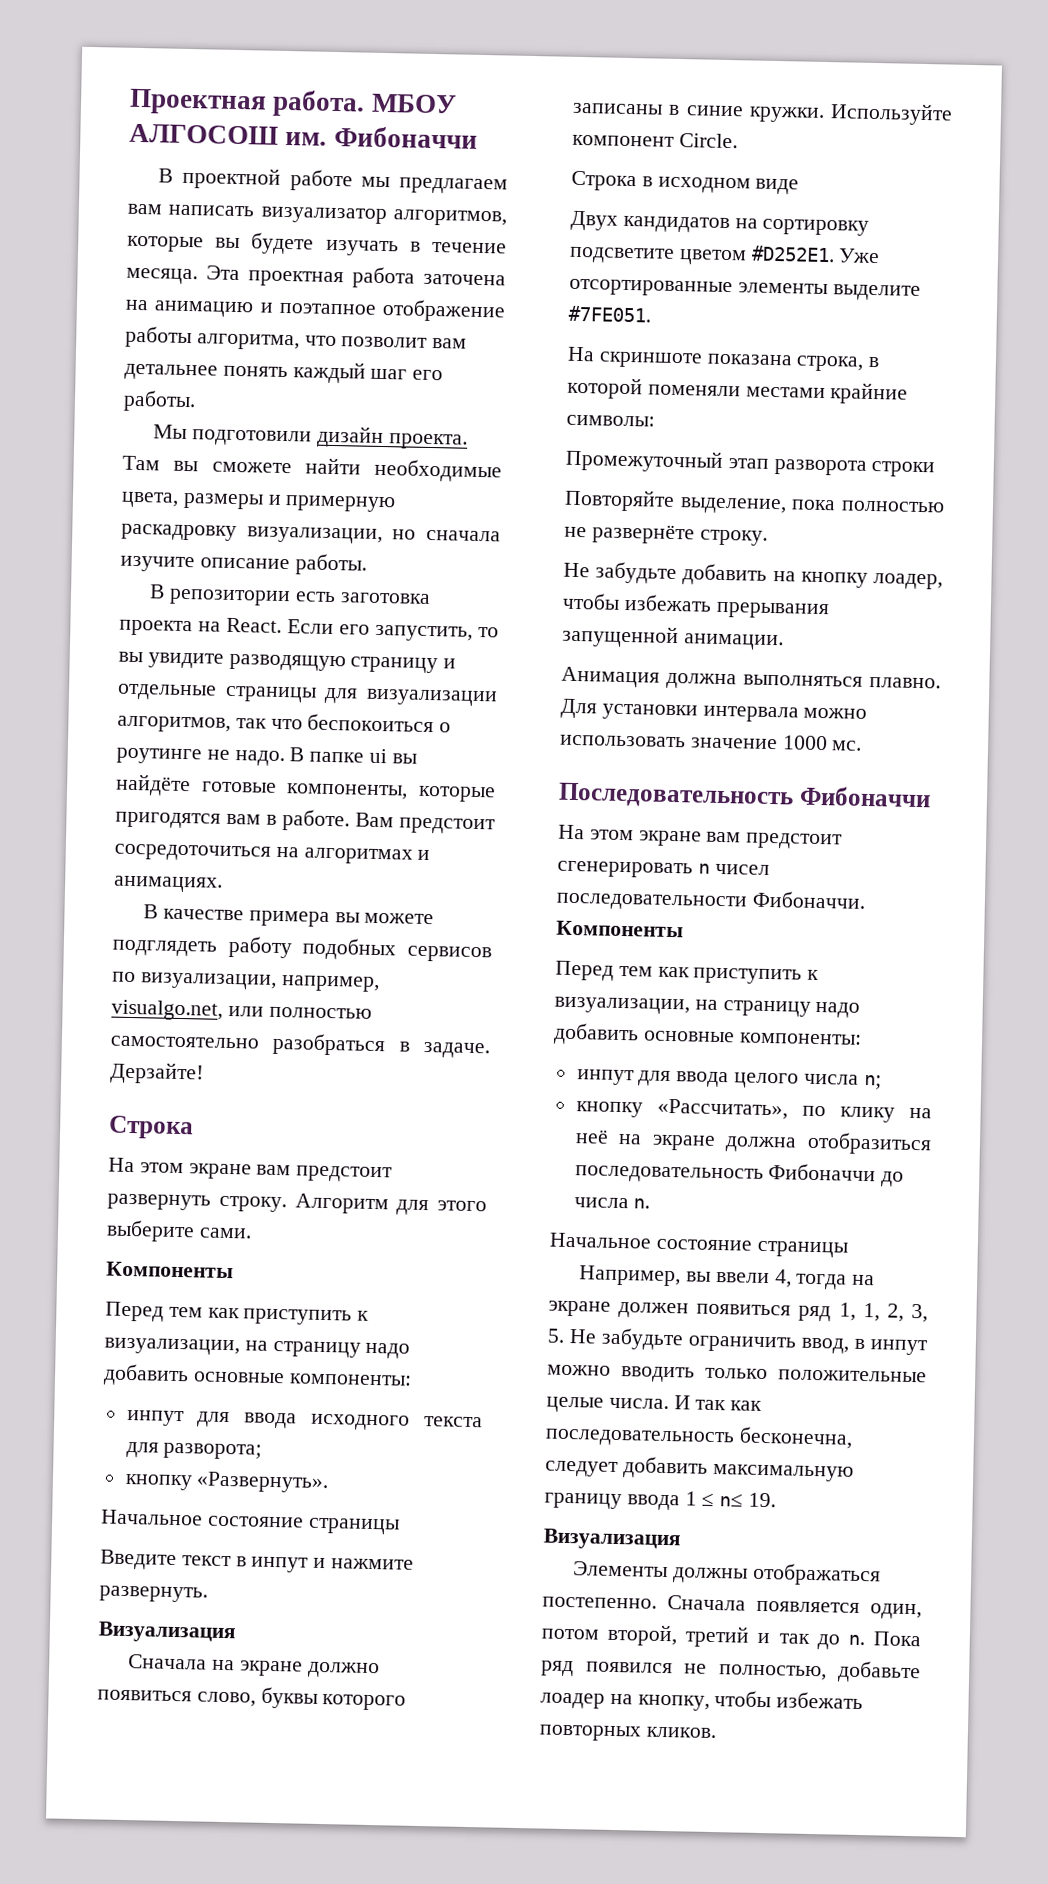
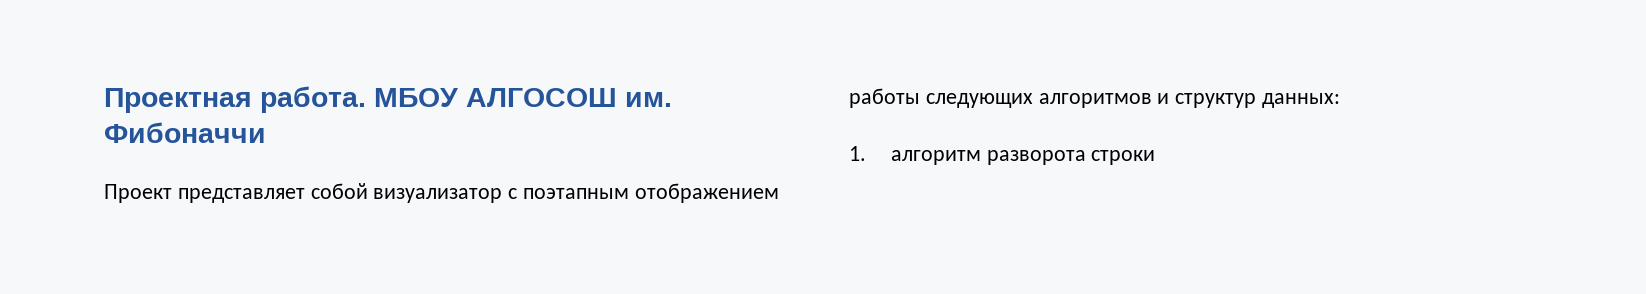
- В проектной работе мы предлагаем вам написать визуализатор алгоритмов, которые вы будете изучать в течение месяца. Эта проектная работа заточена на анимацию и поэтапное отображение работы алгоритма, что позволит вам детальнее понять каждый шаг его работы.
- Мы подготовили дизайн проекта. Там вы сможете найти необходимые цвета, размеры и примерную раскадровку визуализации, но сначала изучите описание работы.
- В репозитории есть заготовка проекта на React. Если его запустить, то вы увидите разводящую страницу и отдельные страницы для визуализации алгоритмов, так что беспокоиться о роутинге не надо. В папке ui вы найдёте готовые компоненты, которые пригодятся вам в работе. Вам предстоит сосредоточиться на алгоритмах и анимациях.
- В качестве примера вы можете подглядеть работу подобных сервисов по визуализации, например, visualgo.net, или полностью самостоятельно разобраться в задаче. Дерзайте!
- Строка
- На этом экране вам предстоит развернуть строку. Алгоритм для этого выберите сами.
- Компоненты
- Перед тем как приступить к визуализации, на страницу надо добавить основные компоненты:
- инпут для ввода исходного текста для разворота;
- кнопку «Развернуть».
- Начальное состояние страницы
- Введите текст в инпут и нажмите развернуть.
- Визуализация
- Сначала на экране должно появиться слово, буквы которого записаны в синие кружки. Используйте компонент Circle.
- Строка в исходном виде
- Двух кандидатов на сортировку подсветите цветом #D252E1. Уже отсортированные элементы выделите #7FE051.
- На скриншоте показана строка, в которой поменяли местами крайние символы:
- Промежуточный этап разворота строки
- Повторяйте выделение, пока полностью не развернёте строку.
- Не забудьте добавить на кнопку лоадер, чтобы избежать прерывания запущенной анимации.
- Анимация должна выполняться плавно. Для установки интервала можно использовать значение 1000 мс.
- Последовательность Фибоначчи
- На этом экране вам предстоит сгенерировать n чисел последовательности Фибоначчи. Компоненты
- Перед тем как приступить к визуализации, на страницу надо добавить основные компоненты:
- инпут для ввода целого числа n;
- кнопку «Рассчитать», по клику на неё на экране должна отобразиться последовательность Фибоначчи до числа n.
- Начальное состояние страницы
- Например, вы ввели 4, тогда на экране должен появиться ряд 1, 1, 2, 3, 5. Не забудьте ограничить ввод, в инпут можно вводить только положительные целые числа. И так как последовательность бесконечна, следует добавить максимальную границу ввода 1 ≤ n≤ 19.
- Визуализация
- Элементы должны отображаться постепенно. Сначала появляется один, потом второй, третий и так до n. Пока ряд появился не полностью, добавьте лоадер на кнопку, чтобы избежать повторных кликов.
+ Проект представляет собой визуализатор с поэтапным отображением работы следующих алгоритмов и структур данных:
+ 1. алгоритм разворота строки

